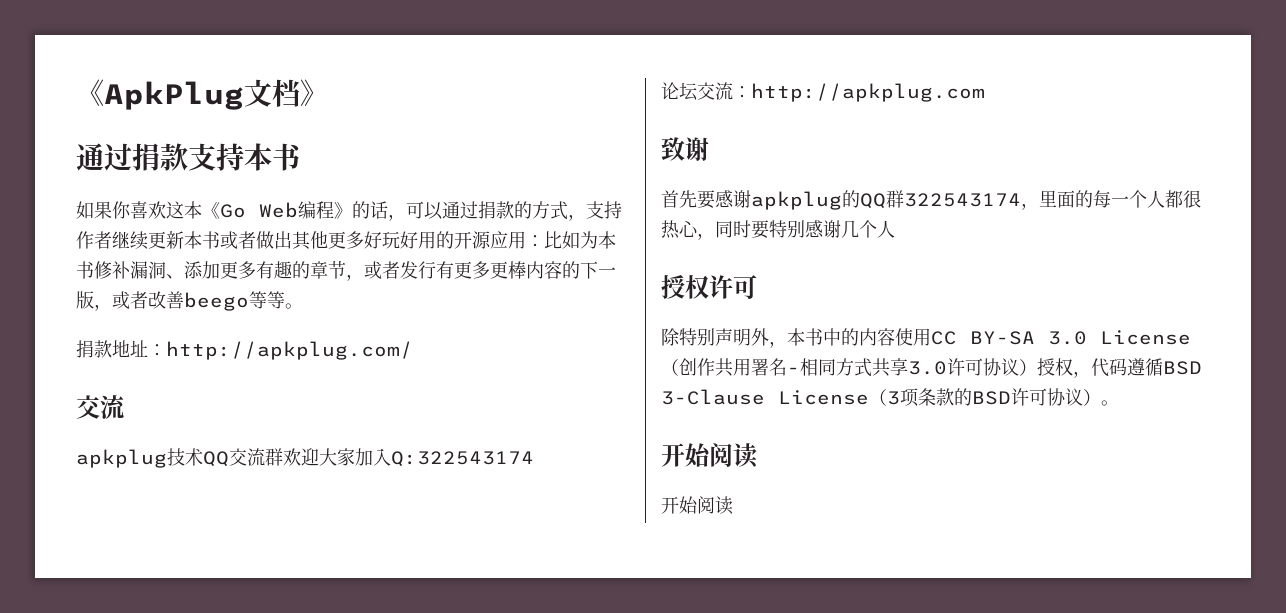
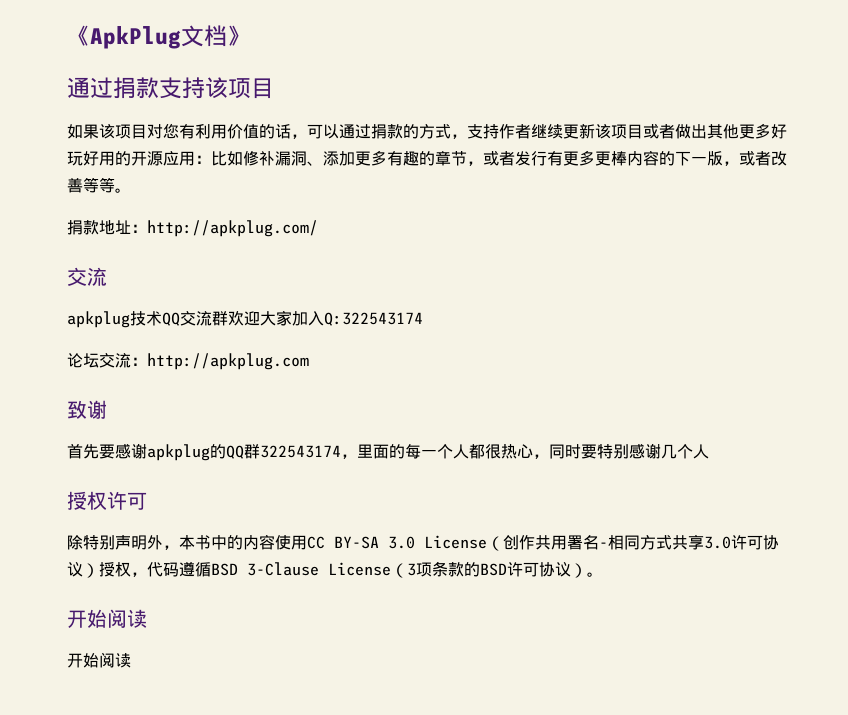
- 通过捐款支持本书
+ 通过捐款支持该项目
- 如果你喜欢这本《Go Web编程》的话，可以通过捐款的方式，支持作者继续更新本书或者做出其他更多好玩好用的开源应用：比如为本书修补漏洞、添加更多有趣的章节，或者发行有更多更棒内容的下一版，或者改善beego等等。
+ 如果该项目对您有利用价值的话，可以通过捐款的方式，支持作者继续更新该项目或者做出其他更多好玩好用的开源应用：比如修补漏洞、添加更多有趣的章节，或者发行有更多更棒内容的下一版，或者改善等等。

